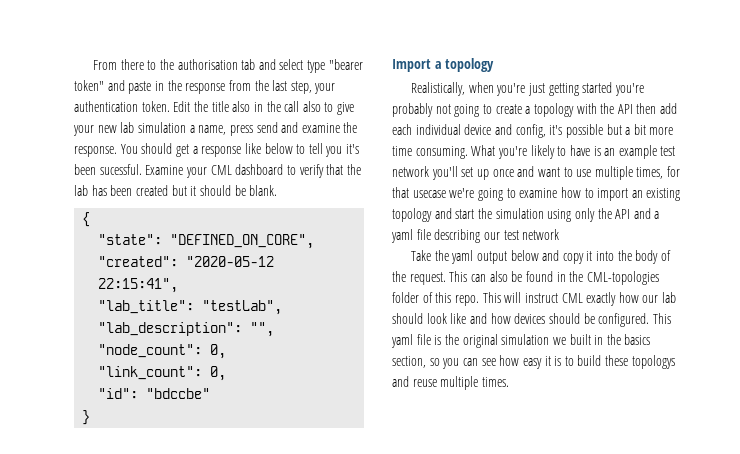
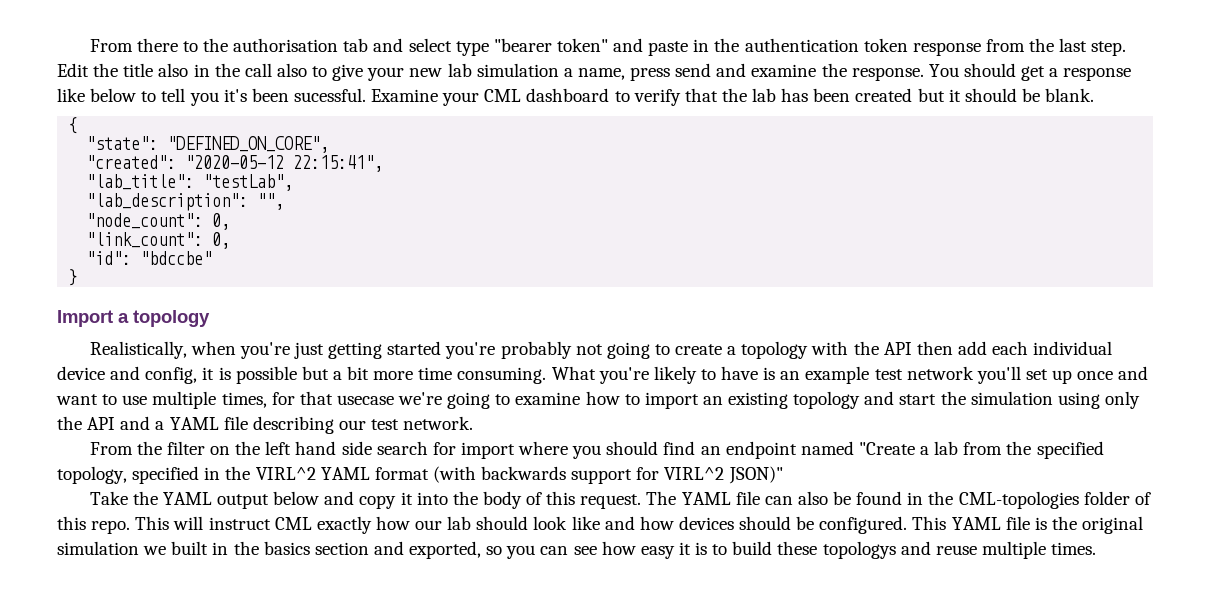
- From there to the authorisation tab and select type "bearer token" and paste in the response from the last step, your authentication token.
+ From there to the authorisation tab and select type "bearer token" and paste in the authentication token response from the last step.
- Realistically, when you're just getting started you're probably not going to create a topology with the API then add each individual device and config, it's possible but a bit more time consuming.
+ Realistically, when you're just getting started you're probably not going to create a topology with the API then add each individual device and config, it is possible but a bit more time consuming.
- What you're likely to have is an example test network you'll set up once and want to use multiple times, for that usecase we're going to examine how to import an existing topology and start the simulation using only the API and a yaml file describing our test network
+ What you're likely to have is an example test network you'll set up once and want to use multiple times, for that usecase we're going to examine how to import an existing topology and start the simulation using only the API and a YAML file describing our test network.
+ From the filter on the left hand side search for import where you should find an endpoint named "Create a lab from the specified topology, specified in the VIRL^2 YAML format (with backwards support for VIRL^2 JSON)"
- Take the yaml output below and copy it into the body of the request. This can also be found in the CML-topologies folder of this repo.
+ Take the YAML output below and copy it into the body of this request. The YAML file can also be found in the CML-topologies folder of this repo.
- This yaml file is the original simulation we built in the basics section, so you can see how easy it is to build these topologys and reuse multiple times.
+ This YAML file is the original simulation we built in the basics section and exported, so you can see how easy it is to build these topologys and reuse multiple times.

